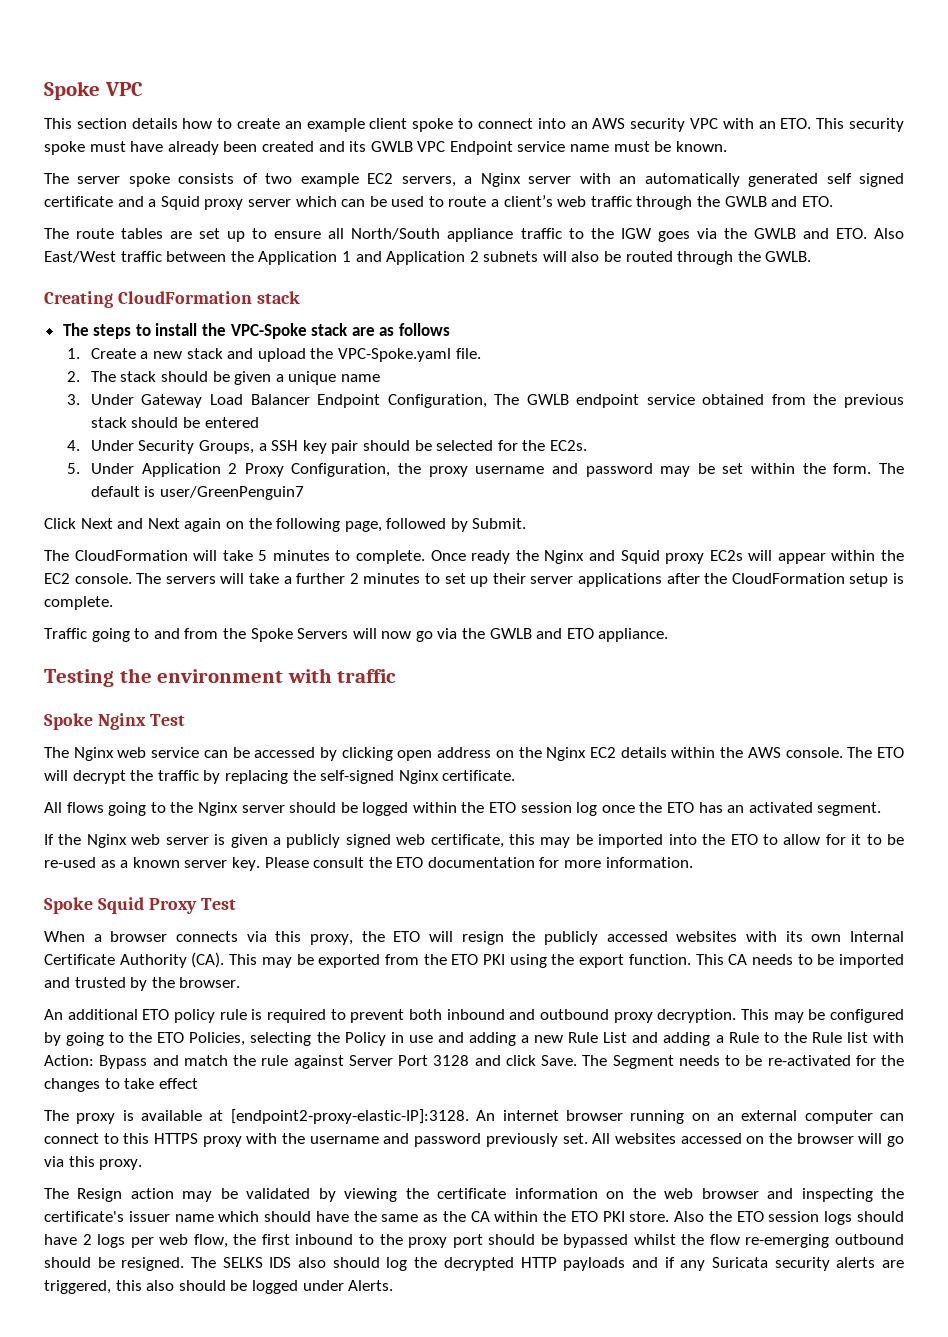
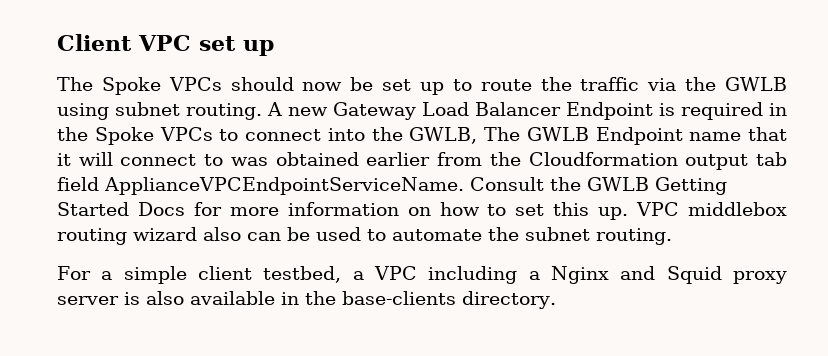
- Spoke VPC
- This section details how to create an example client spoke to connect into an AWS security VPC with an ETO. This security spoke must have already been created and its GWLB VPC Endpoint service name must be known.
- The server spoke consists of two example EC2 servers, a Nginx server with an automatically generated self signed certificate and a Squid proxy server which can be used to route a client’s web traffic through the GWLB and ETO.
- The route tables are set up to ensure all North/South appliance traffic to the IGW goes via the GWLB and ETO. Also East/West traffic between the Application 1 and Application 2 subnets will also be routed through the GWLB.
- Creating CloudFormation stack
- The steps to install the VPC-Spoke stack are as follows
- 1. Create a new stack and upload the VPC-Spoke.yaml file.
- 2. The stack should be given a unique name
- 3. Under Gateway Load Balancer Endpoint Configuration, The GWLB endpoint service obtained from the previous stack should be entered
- 4. Under Security Groups, a SSH key pair should be selected for the EC2s.
- 5. Under Application 2 Proxy Configuration, the proxy username and password may be set within the form. The default is user/GreenPenguin7
- Click Next and Next again on the following page, followed by Submit.
- The CloudFormation will take 5 minutes to complete. Once ready the Nginx and Squid proxy EC2s will appear within the EC2 console. The servers will take a further 2 minutes to set up their server applications after the CloudFormation setup is complete.
- Traffic going to and from the Spoke Servers will now go via the GWLB and ETO appliance.
- Testing the environment with traffic
- Spoke Nginx Test
- The Nginx web service can be accessed by clicking open address on the Nginx EC2 details within the AWS console. The ETO will decrypt the traffic by replacing the self-signed Nginx certificate.
- All flows going to the Nginx server should be logged within the ETO session log once the ETO has an activated segment.
- If the Nginx web server is given a publicly signed web certificate, this may be imported into the ETO to allow for it to be re-used as a known server key. Please consult the ETO documentation for more information.
- Spoke Squid Proxy Test
- When a browser connects via this proxy, the ETO will resign the publicly accessed websites with its own Internal Certificate Authority (CA). This may be exported from the ETO PKI using the export function. This CA needs to be imported and trusted by the browser.
- An additional ETO policy rule is required to prevent both inbound and outbound proxy decryption. This may be configured by going to the ETO Policies, selecting the Policy in use and adding a new Rule List and adding a Rule to the Rule list with Action: Bypass and match the rule against Server Port 3128 and click Save. The Segment needs to be re-activated for the changes to take effect
- The proxy is available at [endpoint2-proxy-elastic-IP]:3128. An internet browser running on an external computer can connect to this HTTPS proxy with the username and password previously set. All websites accessed on the browser will go via this proxy.
- The Resign action may be validated by viewing the certificate information on the web browser and inspecting the certificate's issuer name which should have the same as the CA within the ETO PKI store. Also the ETO session logs should have 2 logs per web flow, the first inbound to the proxy port should be bypassed whilst the flow re-emerging outbound should be resigned. The SELKS IDS also should log the decrypted HTTP payloads and if any Suricata security alerts are triggered, this also should be logged under Alerts.
+ Client VPC set up
+ The Spoke VPCs should now be set up to route the traffic via the GWLB using subnet routing. A new Gateway Load Balancer Endpoint is required in the Spoke VPCs to connect into the GWLB, The GWLB Endpoint name that it will connect to was obtained earlier from the Cloudformation output tab field ApplianceVPCEndpointServiceName. Consult the GWLB Getting Started Docs for more information on how to set this up. VPC middlebox routing wizard also can be used to automate the subnet routing.
+ For a simple client testbed, a VPC including a Nginx and Squid proxy server is also available in the base-clients directory.

